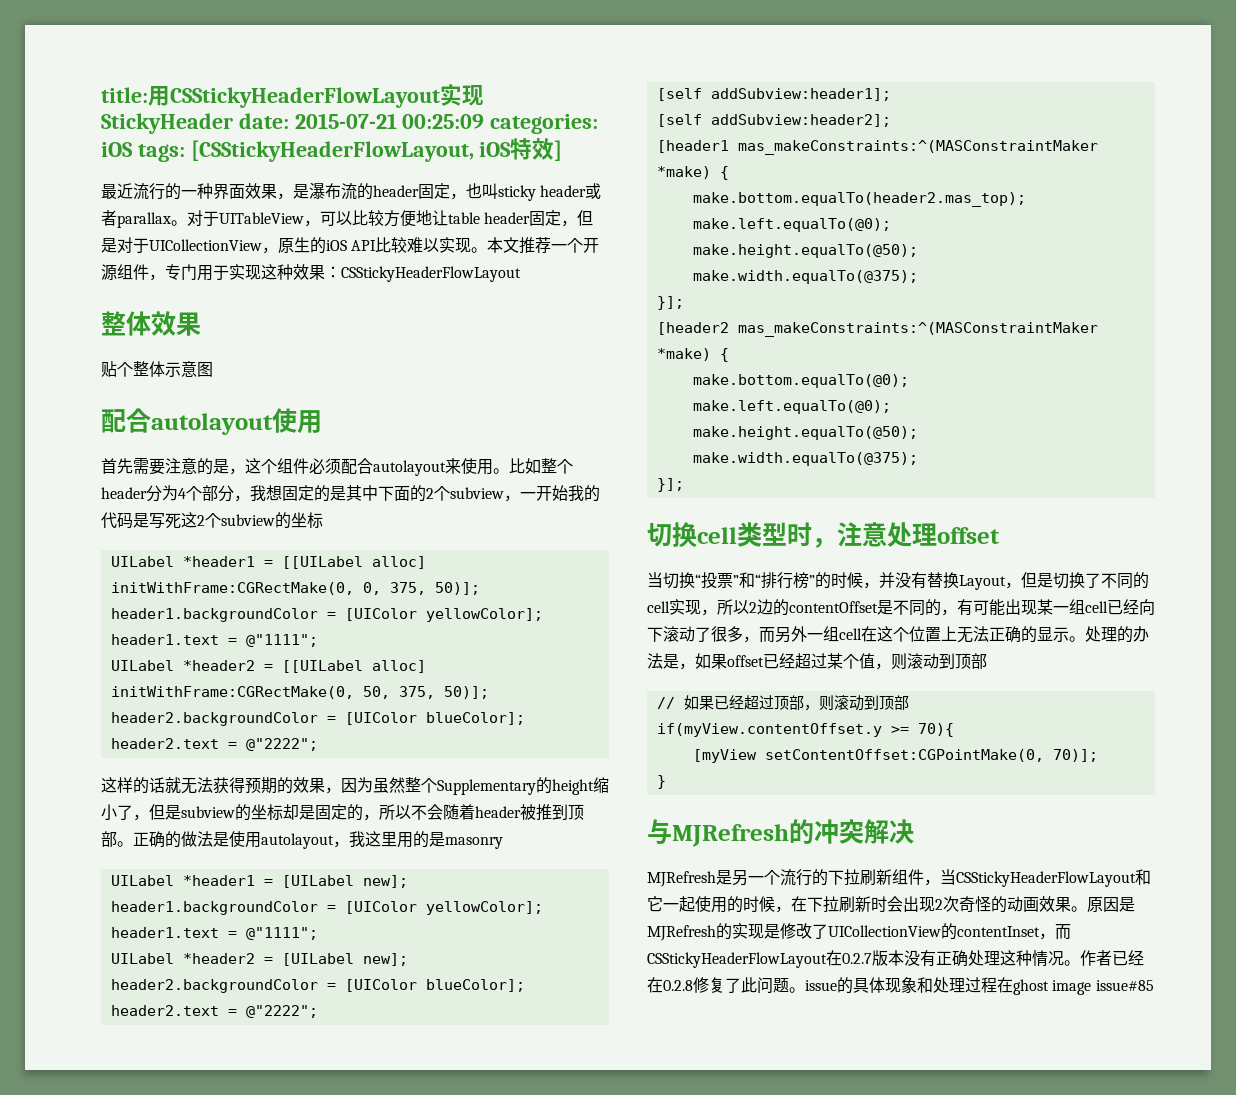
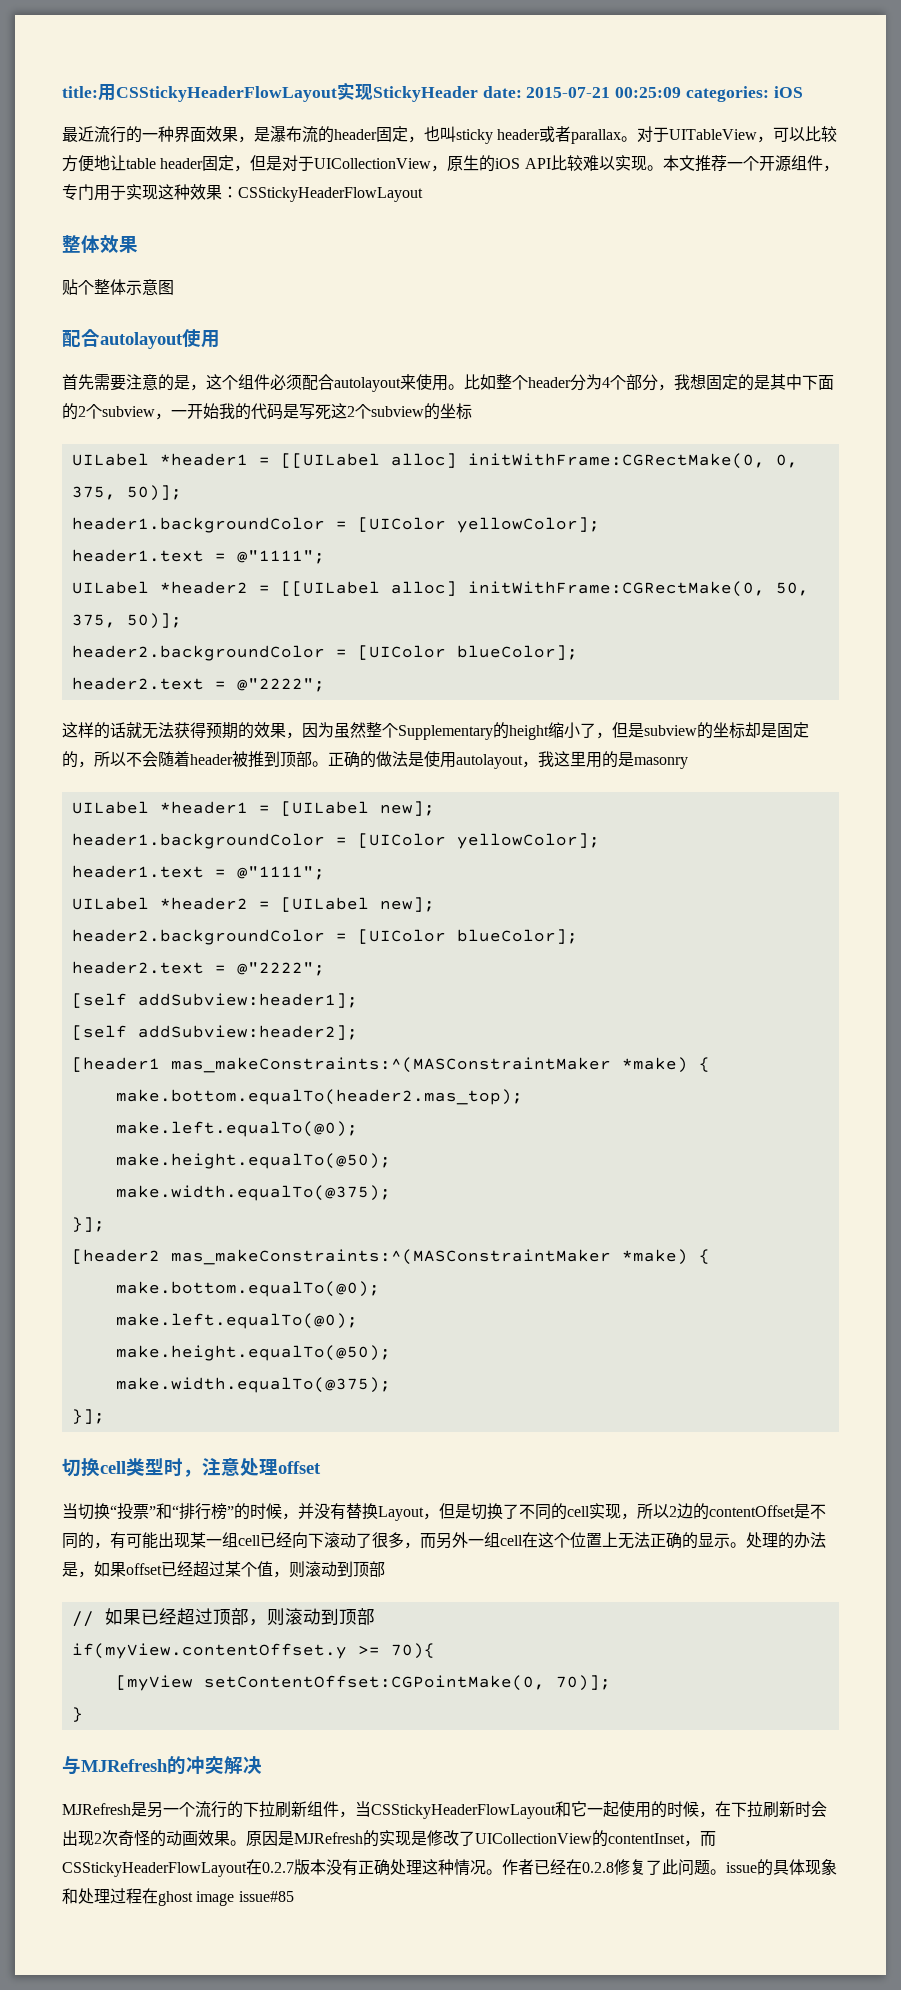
- title:用CSStickyHeaderFlowLayout实现StickyHeader date: 2015-07-21 00:25:09 categories: iOS tags: [CSStickyHeaderFlowLayout, iOS特效]
+ title:用CSStickyHeaderFlowLayout实现StickyHeader date: 2015-07-21 00:25:09 categories: iOS

